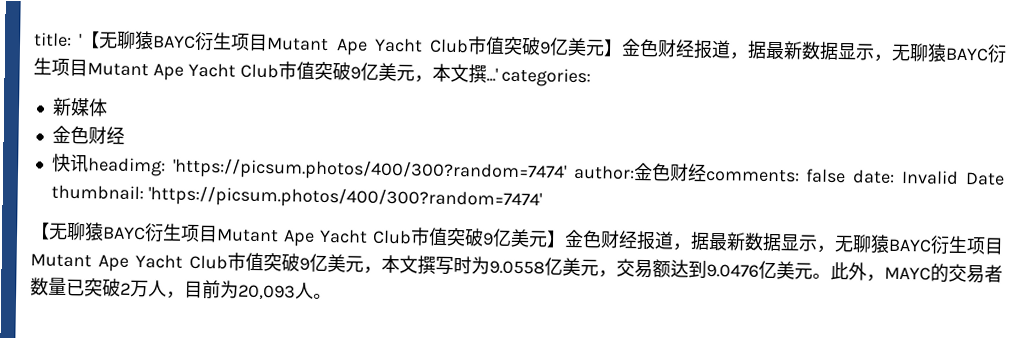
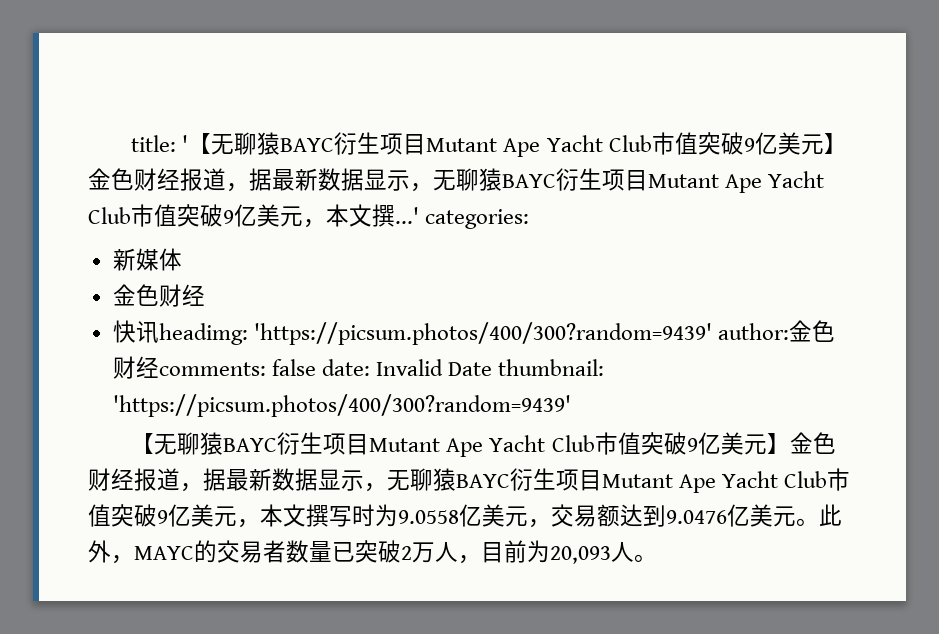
- 快讯headimg: 'https://picsum.photos/400/300?random=7474' author:金色财经comments: false date: Invalid Date thumbnail: 'https://picsum.photos/400/300?random=7474'
+ 快讯headimg: 'https://picsum.photos/400/300?random=9439' author:金色财经comments: false date: Invalid Date thumbnail: 'https://picsum.photos/400/300?random=9439'

